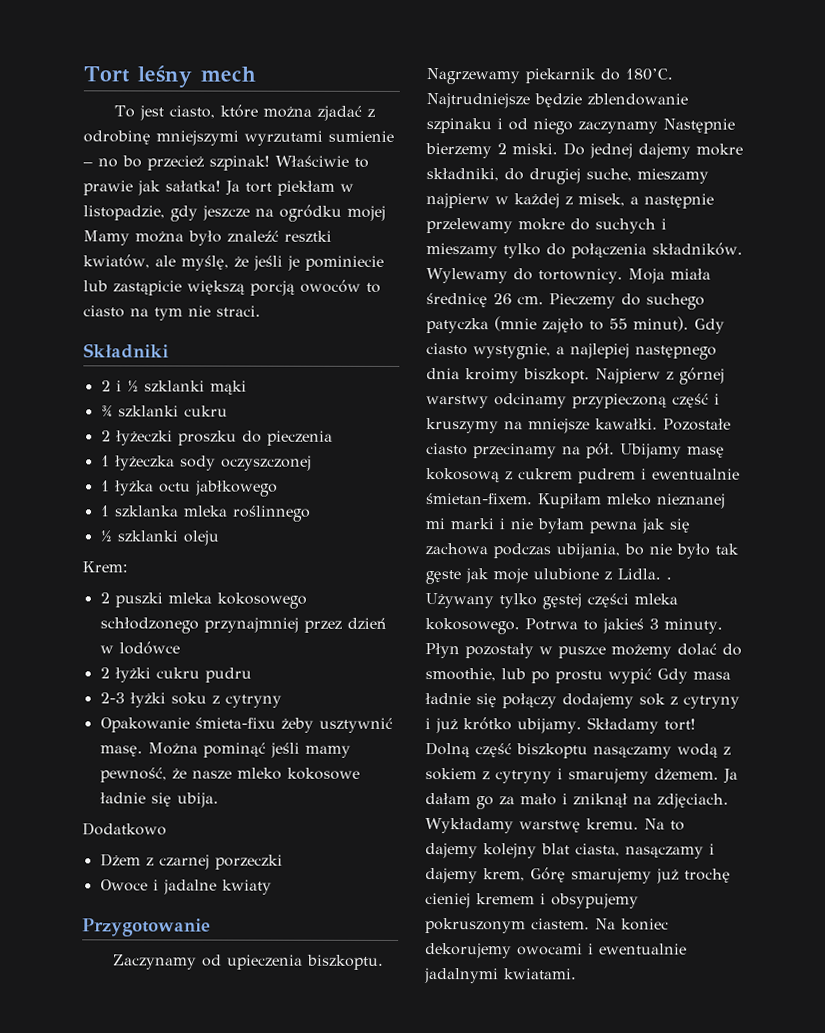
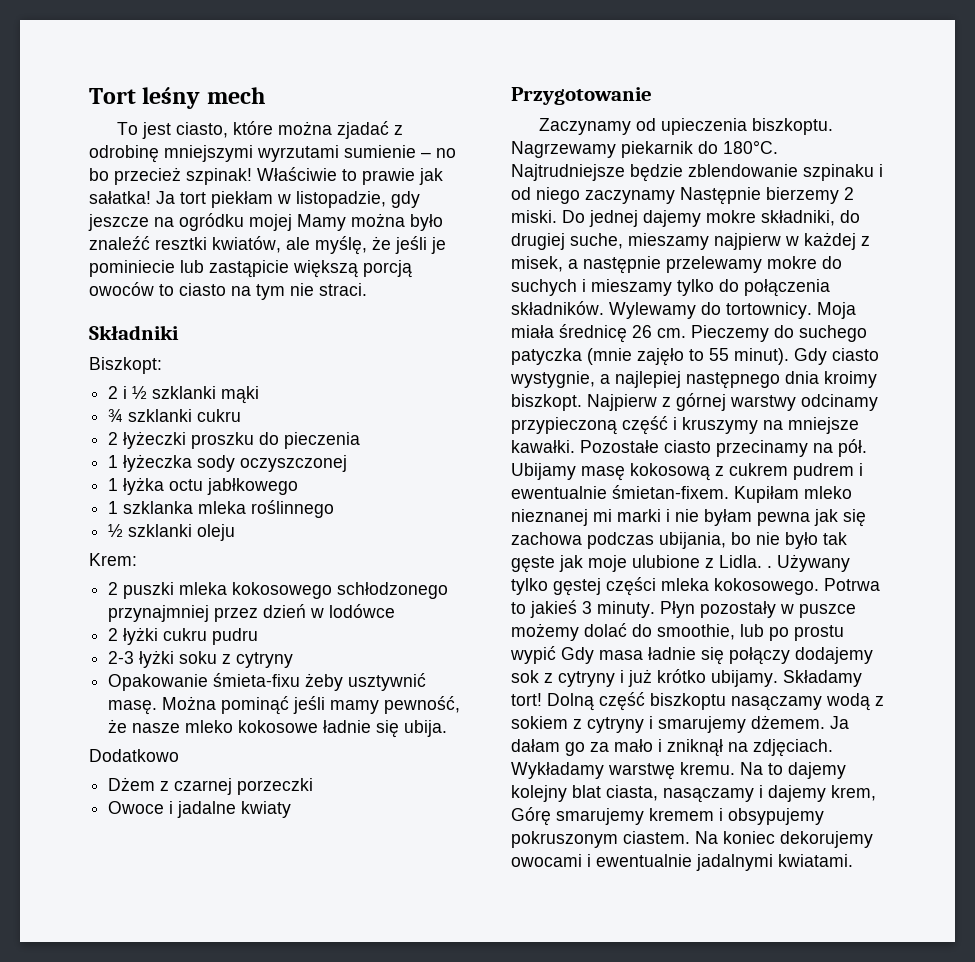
+ Biszkopt:
- Nagrzewamy piekarnik do 180’C.
+ Nagrzewamy piekarnik do 180°C.
- Na to dajemy kolejny blat ciasta, nasączamy i dajemy krem, Górę smarujemy już trochę cieniej kremem i obsypujemy pokruszonym ciastem.
+ Na to dajemy kolejny blat ciasta, nasączamy i dajemy krem, Górę smarujemy kremem i obsypujemy pokruszonym ciastem.

